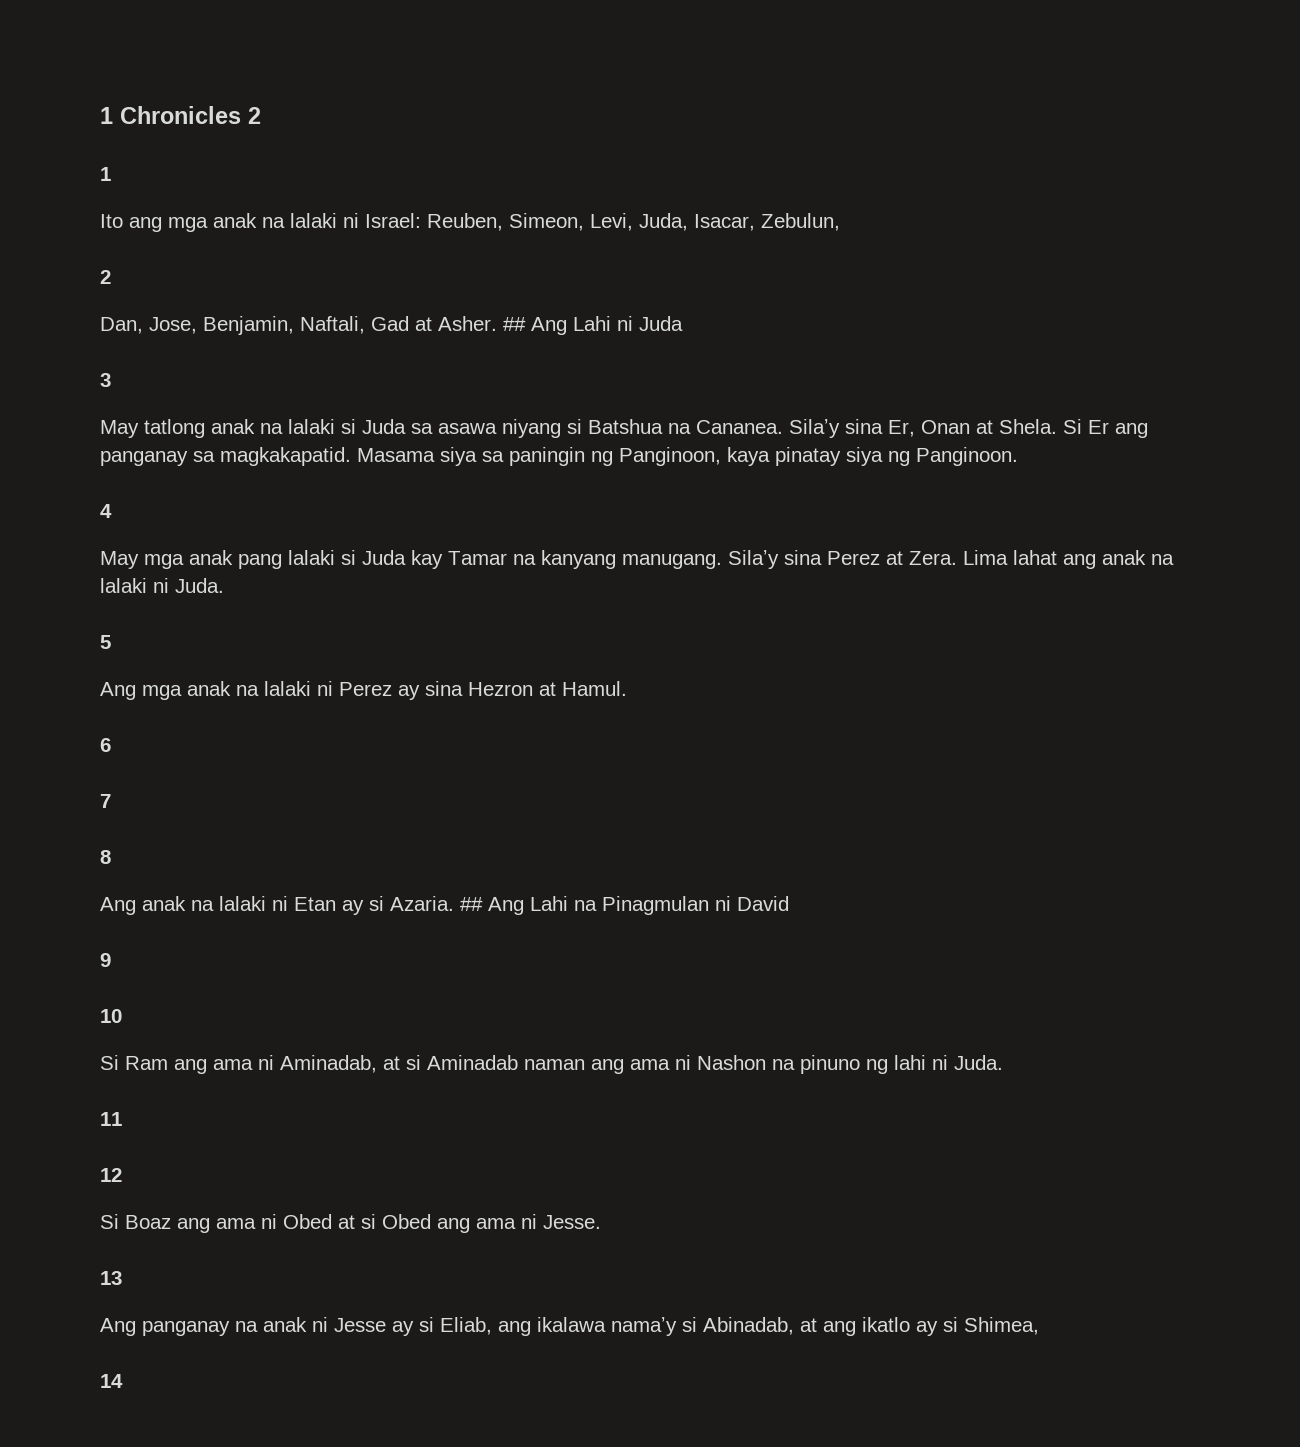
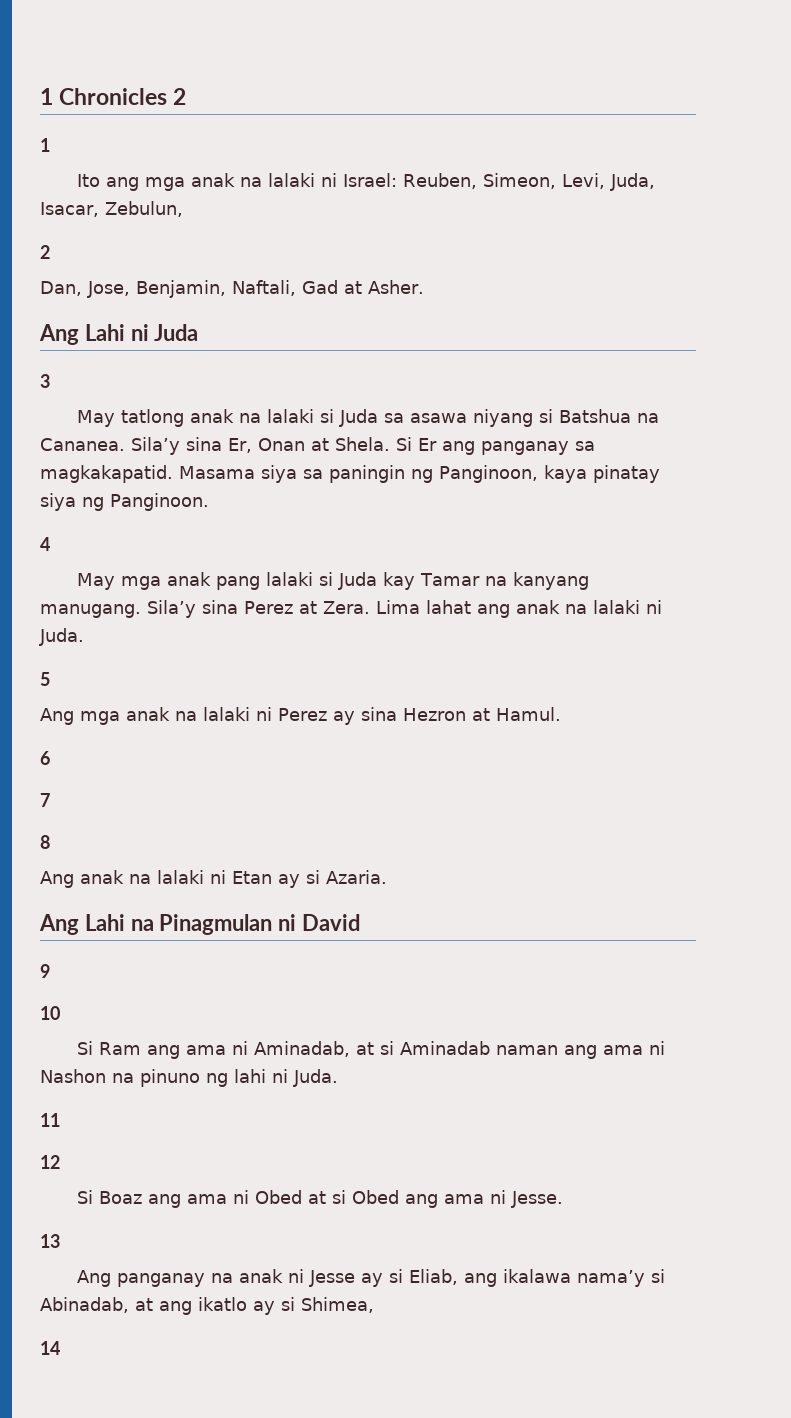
- Dan, Jose, Benjamin, Naftali, Gad at Asher. ## Ang Lahi ni Juda
+ Dan, Jose, Benjamin, Naftali, Gad at Asher.
+ Ang Lahi ni Juda
- Ang anak na lalaki ni Etan ay si Azaria. ## Ang Lahi na Pinagmulan ni David
+ Ang anak na lalaki ni Etan ay si Azaria.
+ Ang Lahi na Pinagmulan ni David

